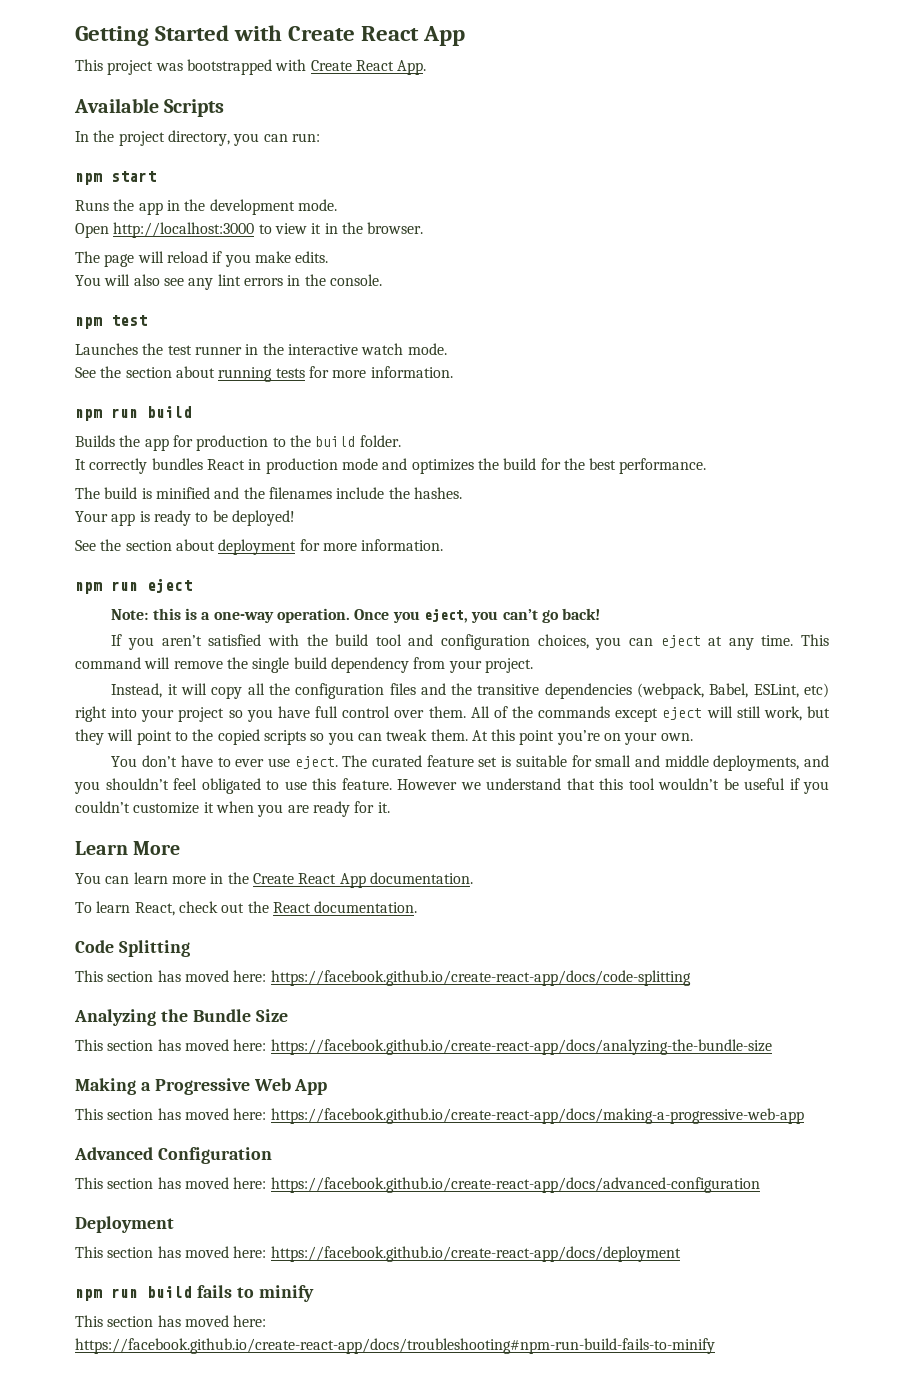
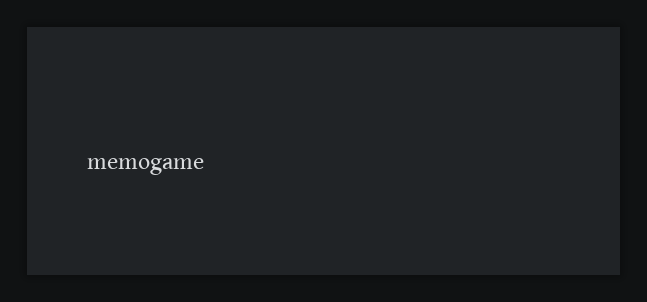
- Getting Started with Create React App
- This project was bootstrapped with Create React App.
- Available Scripts
- In the project directory, you can run:
- npm start
- Runs the app in the development mode.
- Open http://localhost:3000 to view it in the browser.
- The page will reload if you make edits.
- You will also see any lint errors in the console.
- npm test
- Launches the test runner in the interactive watch mode.
- See the section about running tests for more information.
- npm run build
- Builds the app for production to the build folder.
- It correctly bundles React in production mode and optimizes the build for the best performance.
- The build is minified and the filenames include the hashes.
- Your app is ready to be deployed!
- See the section about deployment for more information.
- npm run eject
- Note: this is a one-way operation. Once you eject, you can’t go back!
- If you aren’t satisfied with the build tool and configuration choices, you can eject at any time. This command will remove the single build dependency from your project.
- Instead, it will copy all the configuration files and the transitive dependencies (webpack, Babel, ESLint, etc) right into your project so you have full control over them. All of the commands except eject will still work, but they will point to the copied scripts so you can tweak them. At this point you’re on your own.
- You don’t have to ever use eject. The curated feature set is suitable for small and middle deployments, and you shouldn’t feel obligated to use this feature. However we understand that this tool wouldn’t be useful if you couldn’t customize it when you are ready for it.
- Learn More
- You can learn more in the Create React App documentation.
- To learn React, check out the React documentation.
- Code Splitting
- This section has moved here: https://facebook.github.io/create-react-app/docs/code-splitting
- Analyzing the Bundle Size
- This section has moved here: https://facebook.github.io/create-react-app/docs/analyzing-the-bundle-size
- Making a Progressive Web App
- This section has moved here: https://facebook.github.io/create-react-app/docs/making-a-progressive-web-app
- Advanced Configuration
- This section has moved here: https://facebook.github.io/create-react-app/docs/advanced-configuration
- Deployment
- This section has moved here: https://facebook.github.io/create-react-app/docs/deployment
- npm run build fails to minify
- This section has moved here: https://facebook.github.io/create-react-app/docs/troubleshooting#npm-run-build-fails-to-minify
+ memogame

